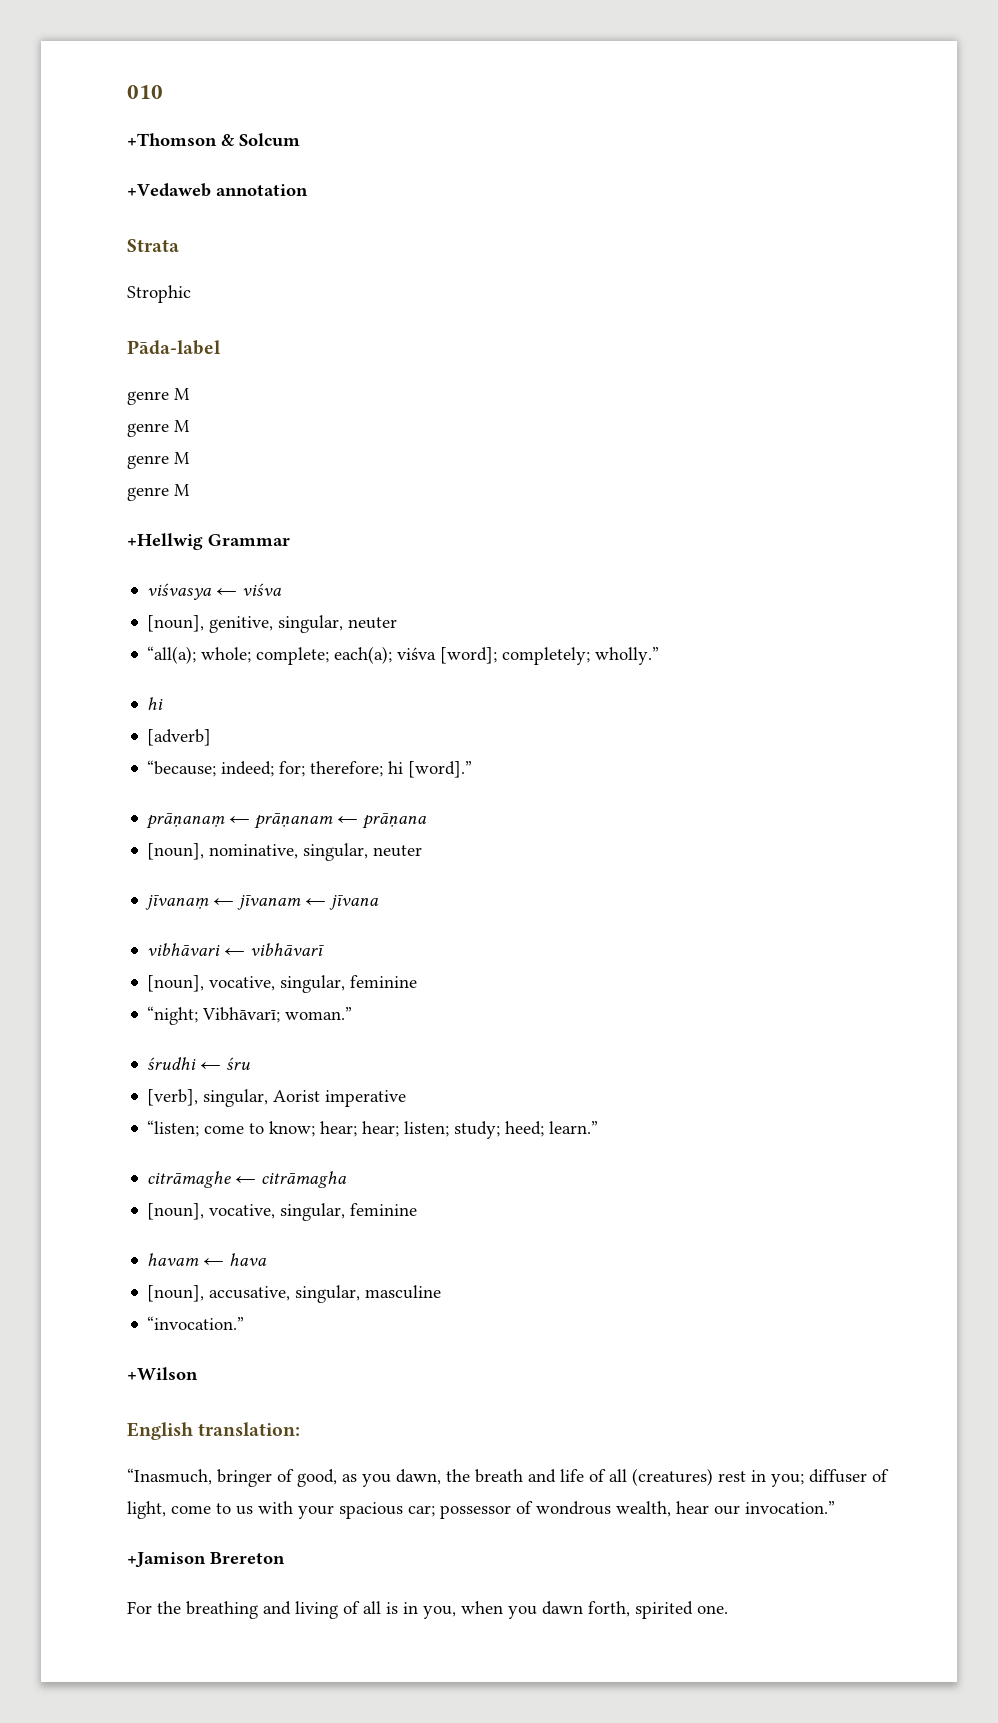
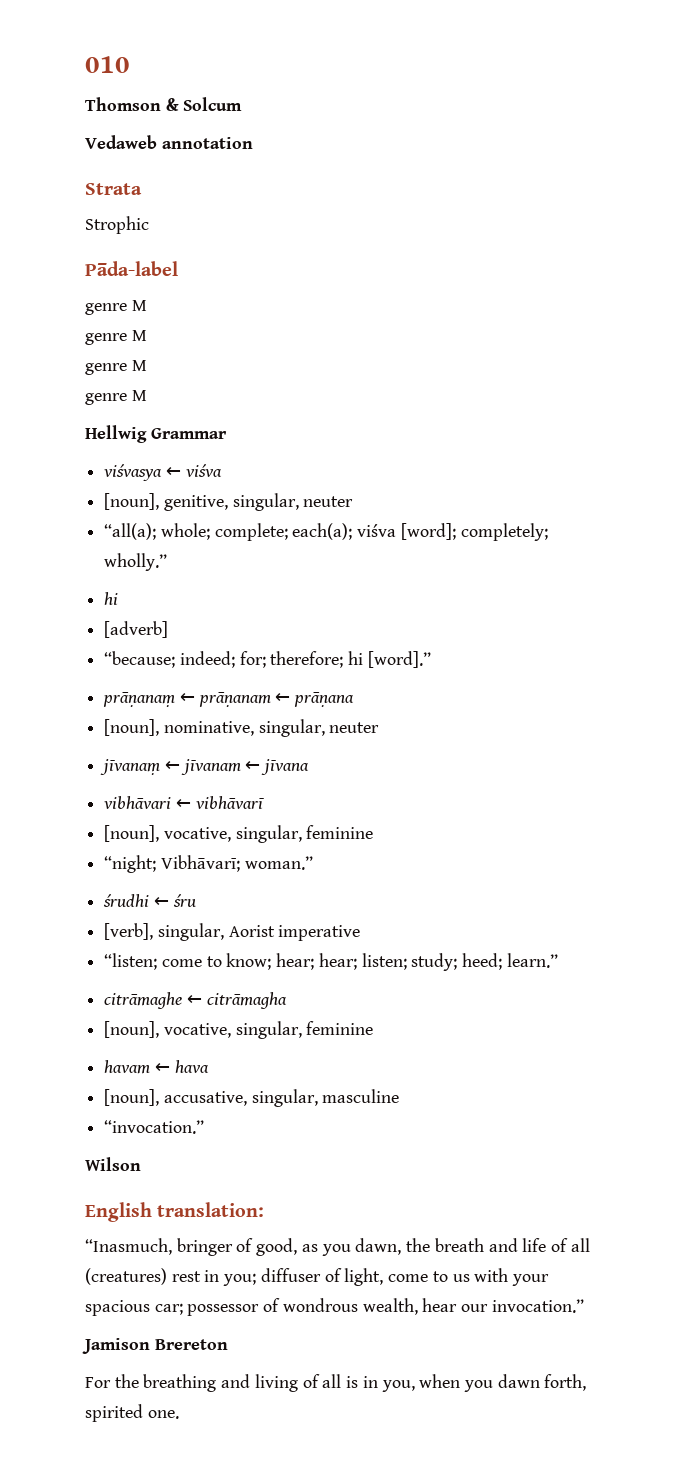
- +Thomson & Solcum
+ Thomson & Solcum
- +Vedaweb annotation
+ Vedaweb annotation
- +Hellwig Grammar
+ Hellwig Grammar
- +Wilson
+ Wilson
- +Jamison Brereton
+ Jamison Brereton

